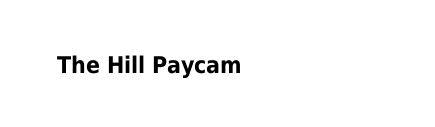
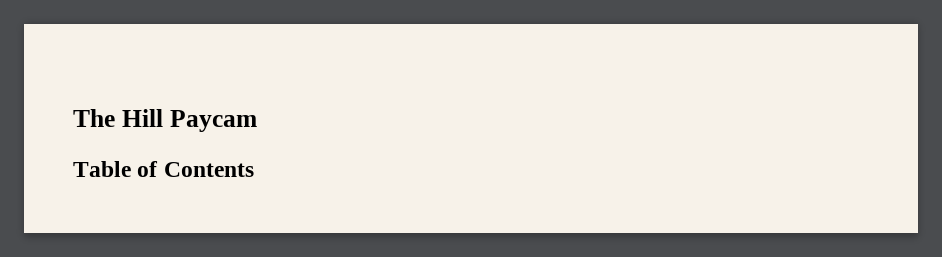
+ Table of Contents

